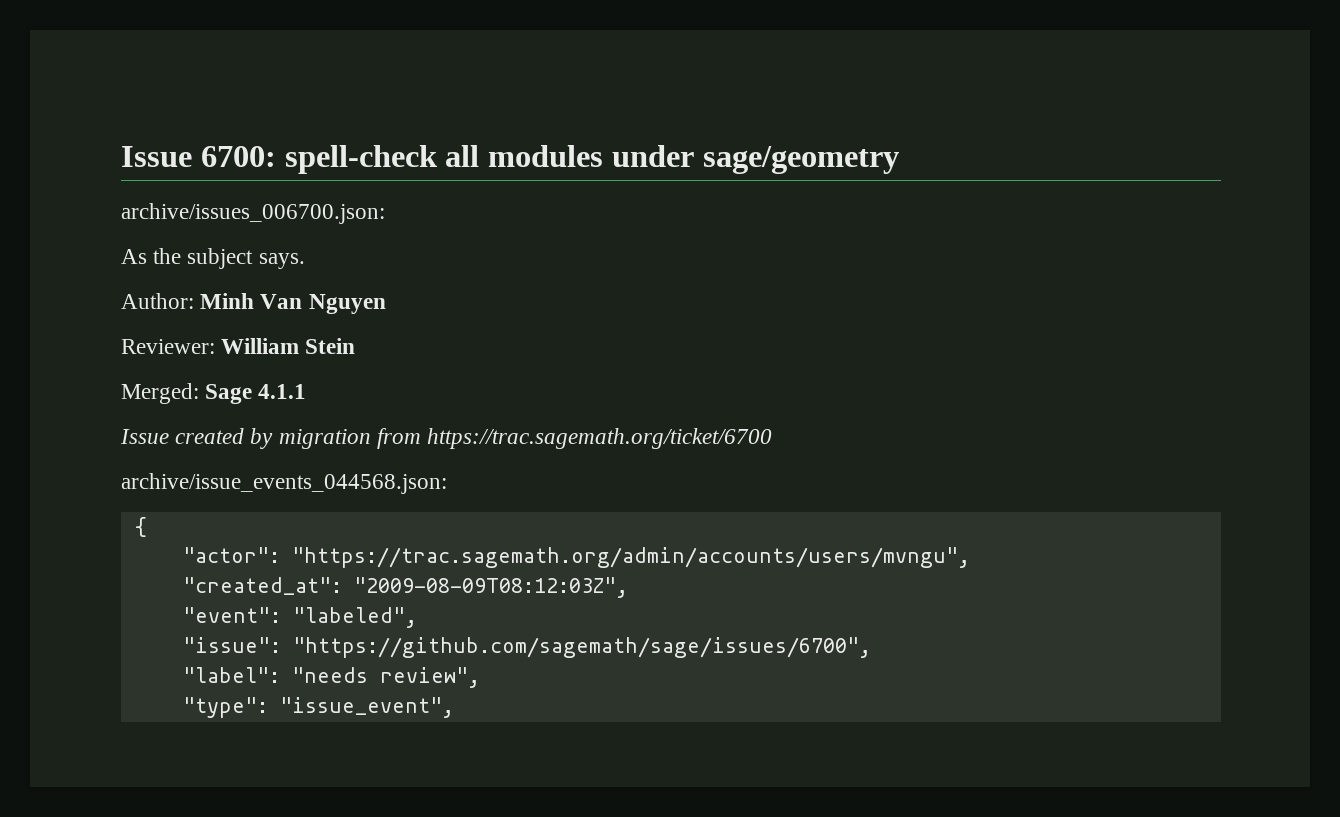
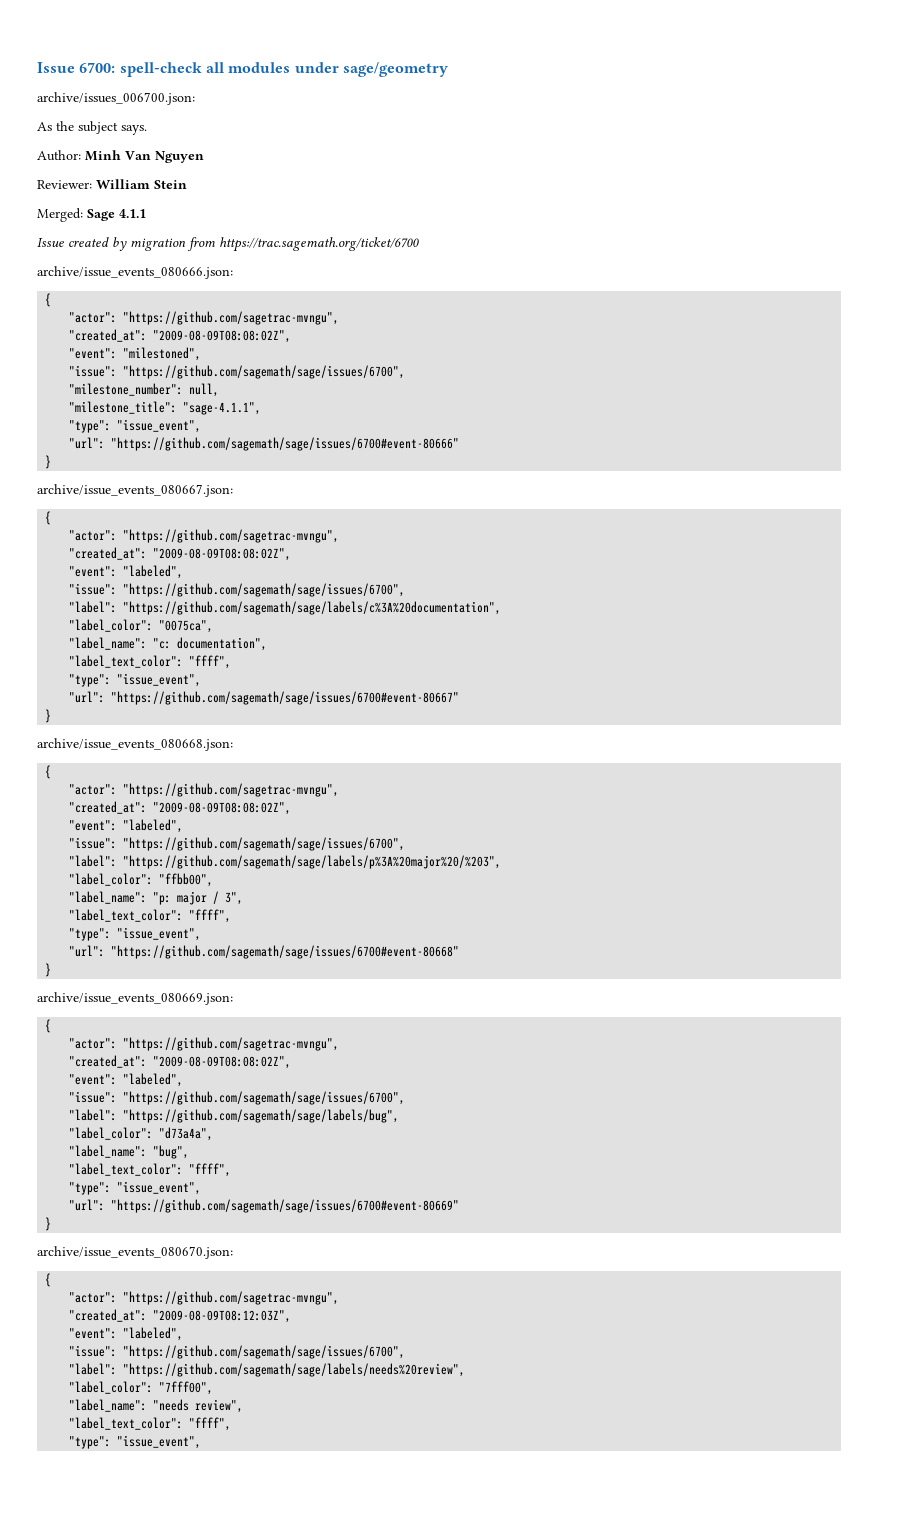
- archive/issue_events_044568.json:
+ archive/issue_events_080666.json:
  {
- "actor": "https://trac.sagemath.org/admin/accounts/users/mvngu",
+ "actor": "https://github.com/sagetrac-mvngu",
+ "created_at": "2009-08-09T08:08:02Z",
+ "event": "milestoned",
+ "issue": "https://github.com/sagemath/sage/issues/6700",
+ "milestone_number": null,
+ "milestone_title": "sage-4.1.1",
+ "type": "issue_event",
+ "url": "https://github.com/sagemath/sage/issues/6700#event-80666"
+ }
+ archive/issue_events_080667.json:
+ {
+ "actor": "https://github.com/sagetrac-mvngu",
+ "created_at": "2009-08-09T08:08:02Z",
+ "event": "labeled",
+ "issue": "https://github.com/sagemath/sage/issues/6700",
+ "label": "https://github.com/sagemath/sage/labels/c%3A%20documentation",
+ "label_color": "0075ca",
+ "label_name": "c: documentation",
+ "label_text_color": "ffff",
+ "type": "issue_event",
+ "url": "https://github.com/sagemath/sage/issues/6700#event-80667"
+ }
+ archive/issue_events_080668.json:
+ {
+ "actor": "https://github.com/sagetrac-mvngu",
+ "created_at": "2009-08-09T08:08:02Z",
+ "event": "labeled",
+ "issue": "https://github.com/sagemath/sage/issues/6700",
+ "label": "https://github.com/sagemath/sage/labels/p%3A%20major%20/%203",
+ "label_color": "ffbb00",
+ "label_name": "p: major / 3",
+ "label_text_color": "ffff",
+ "type": "issue_event",
+ "url": "https://github.com/sagemath/sage/issues/6700#event-80668"
+ }
+ archive/issue_events_080669.json:
+ {
+ "actor": "https://github.com/sagetrac-mvngu",
+ "created_at": "2009-08-09T08:08:02Z",
+ "event": "labeled",
+ "issue": "https://github.com/sagemath/sage/issues/6700",
+ "label": "https://github.com/sagemath/sage/labels/bug",
+ "label_color": "d73a4a",
+ "label_name": "bug",
+ "label_text_color": "ffff",
+ "type": "issue_event",
+ "url": "https://github.com/sagemath/sage/issues/6700#event-80669"
+ }
+ archive/issue_events_080670.json:
+ {
+ "actor": "https://github.com/sagetrac-mvngu",
- "label": "needs review",
+ "label": "https://github.com/sagemath/sage/labels/needs%20review",
+ "label_color": "7fff00",
+ "label_name": "needs review",
+ "label_text_color": "ffff",

